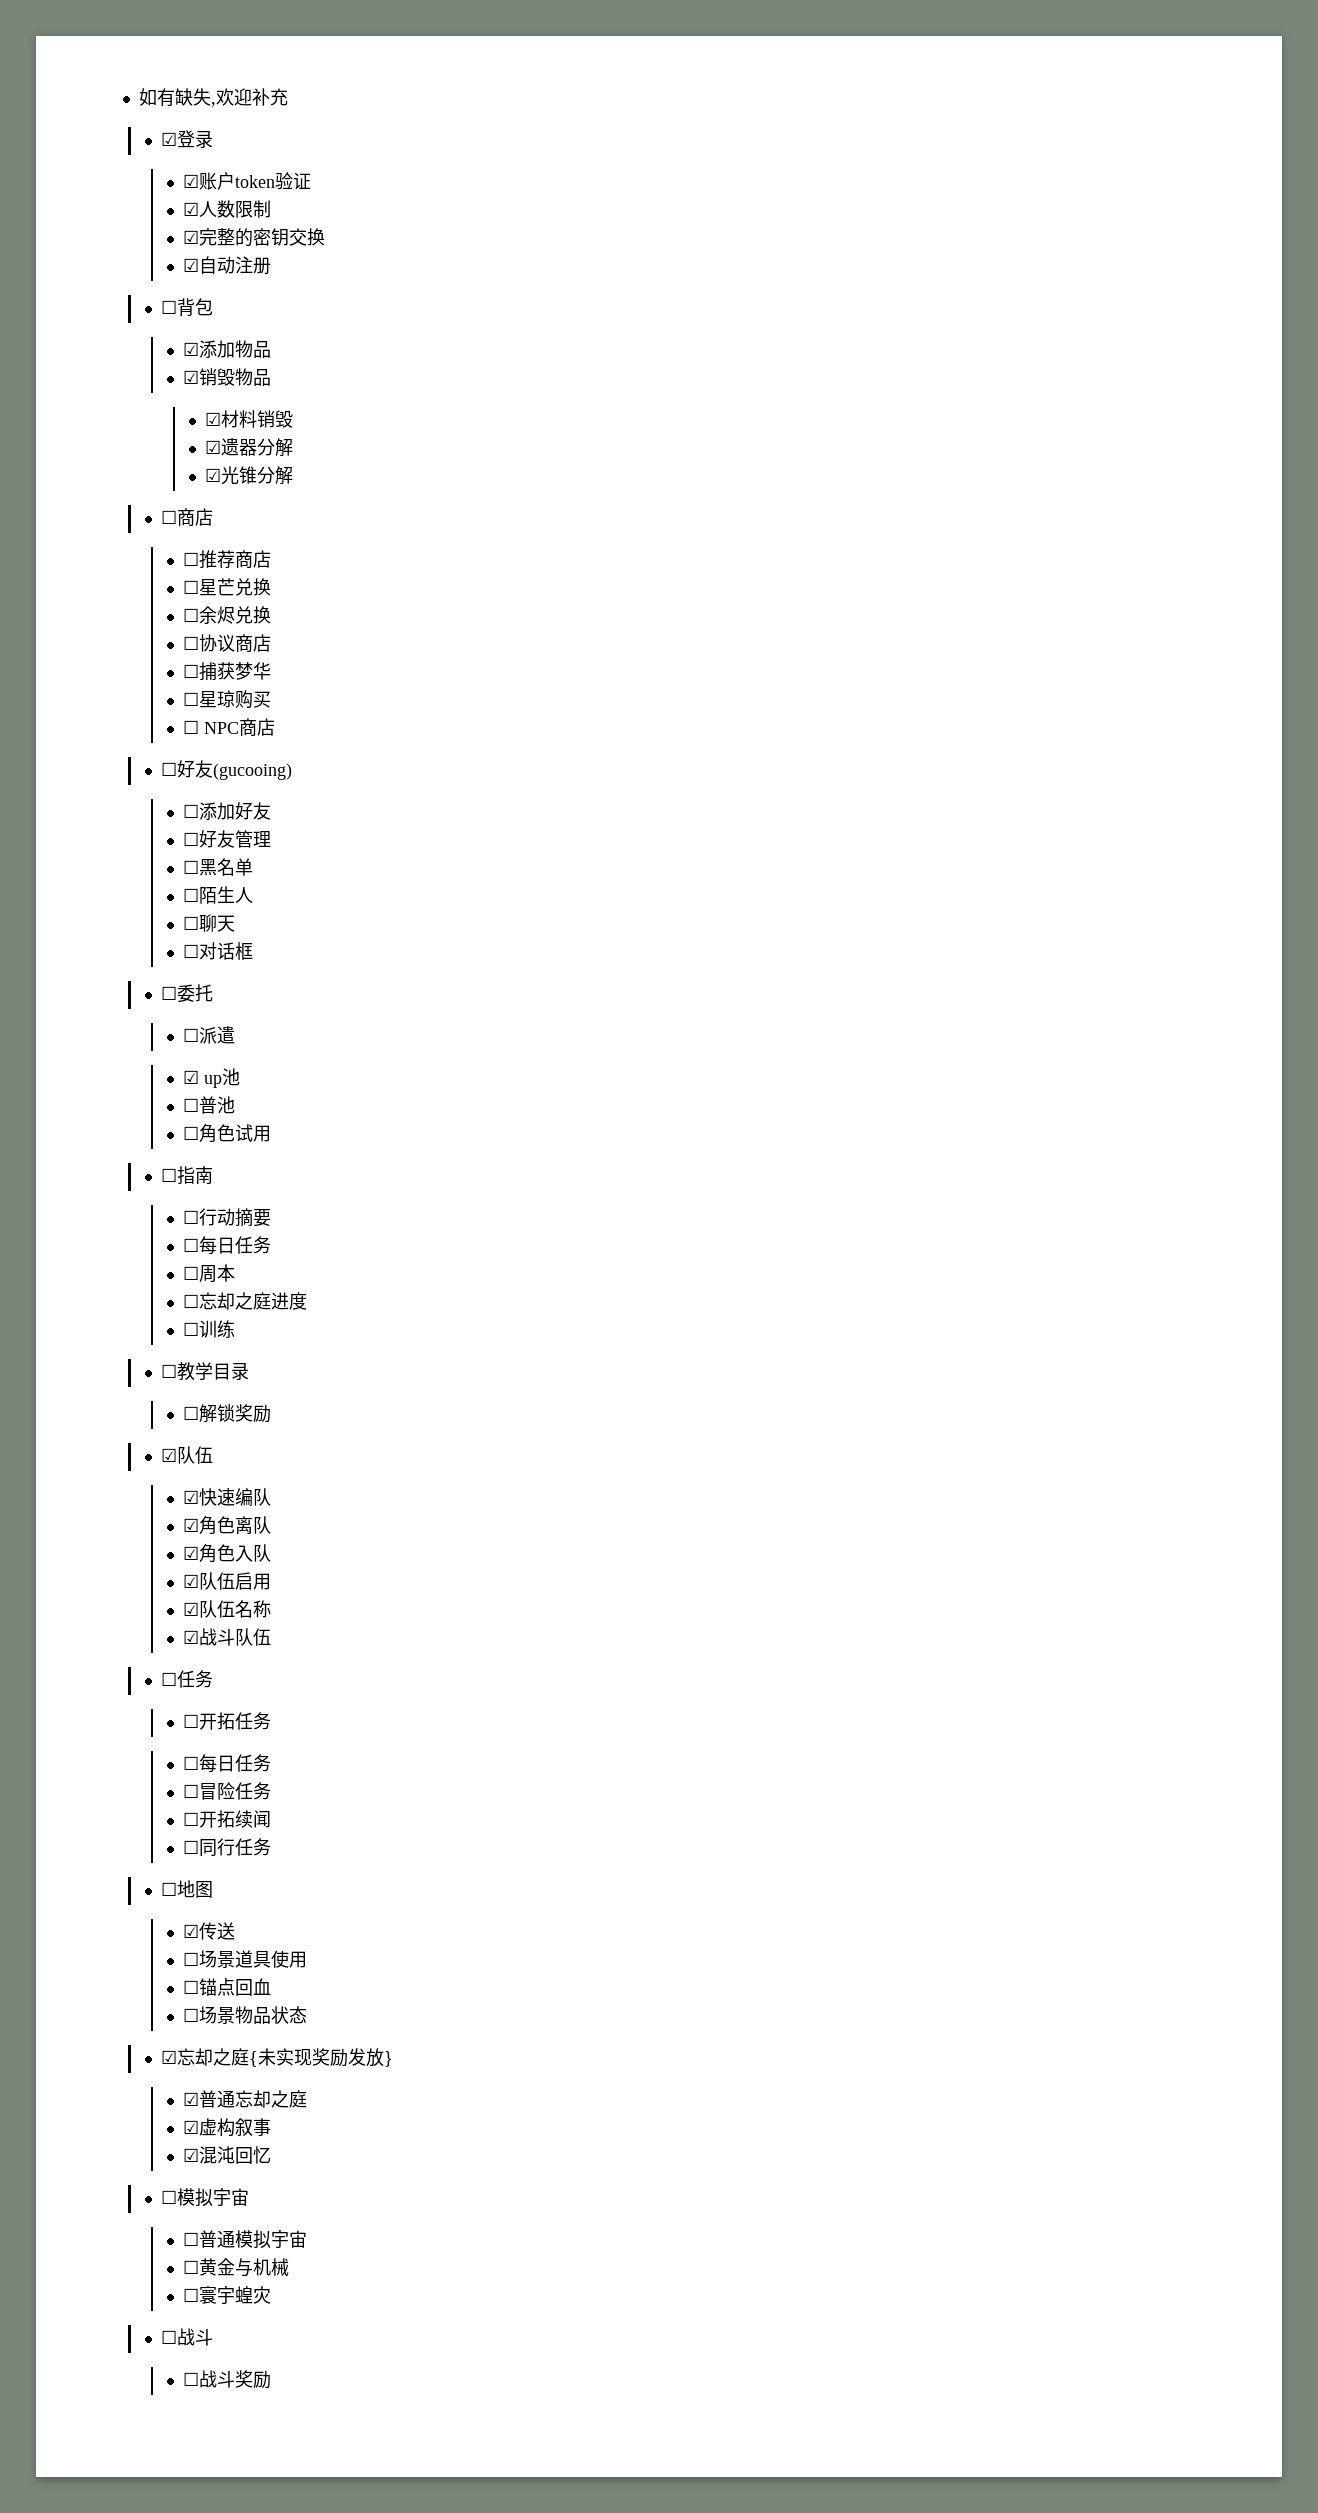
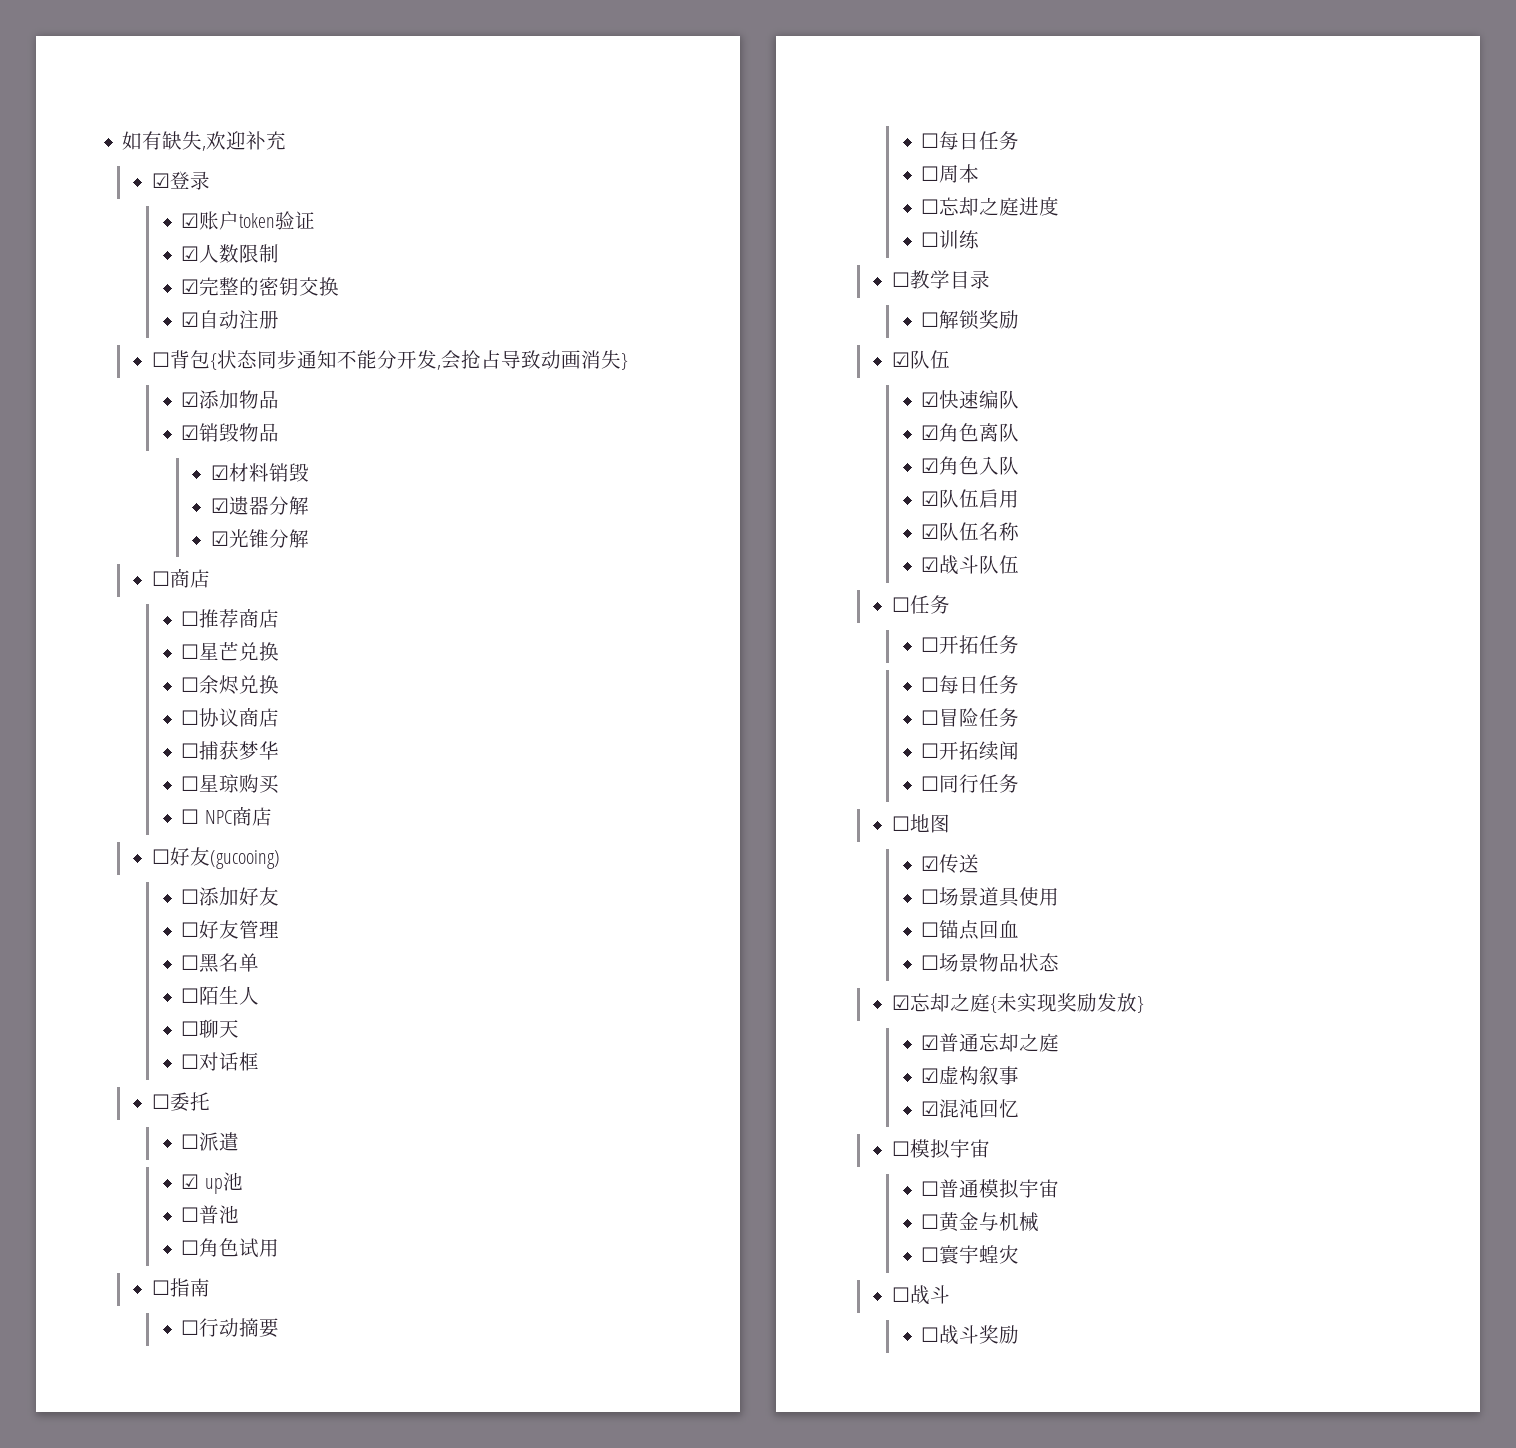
- ☐背包
+ ☐背包{状态同步通知不能分开发,会抢占导致动画消失}

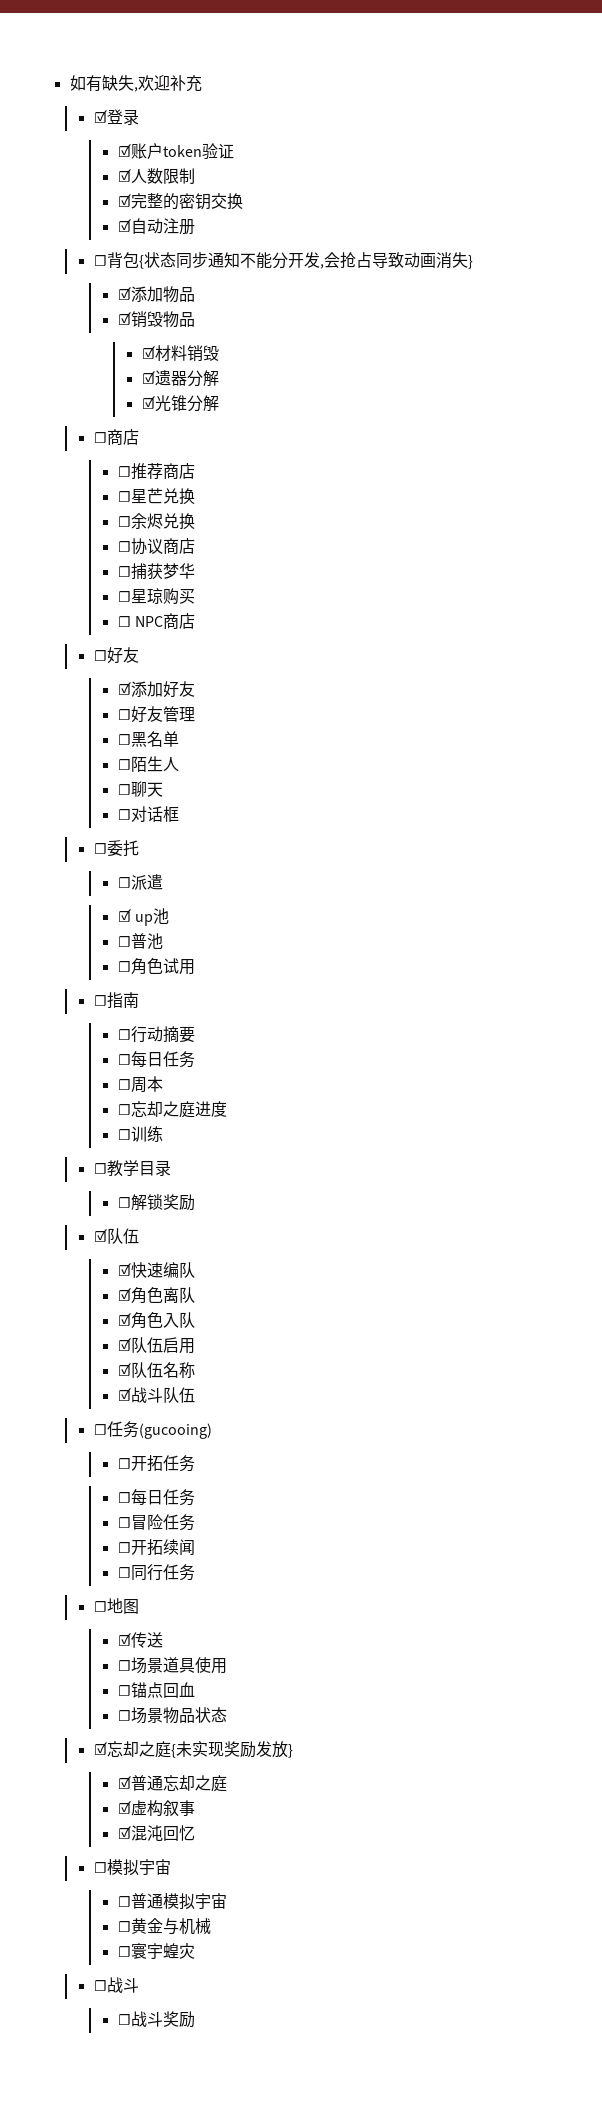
  ☐ NPC商店
- ☐好友(gucooing)
- ☐添加好友
+ ☐好友
+ ☑添加好友
- ☐任务
+ ☐任务(gucooing)

